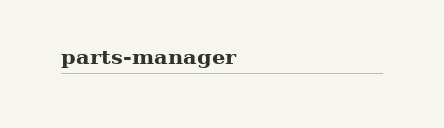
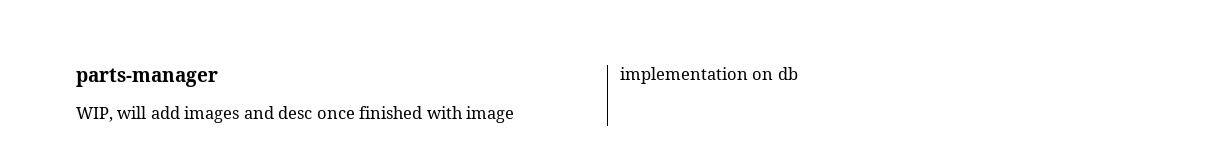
+ WIP, will add images and desc once finished with image implementation on db

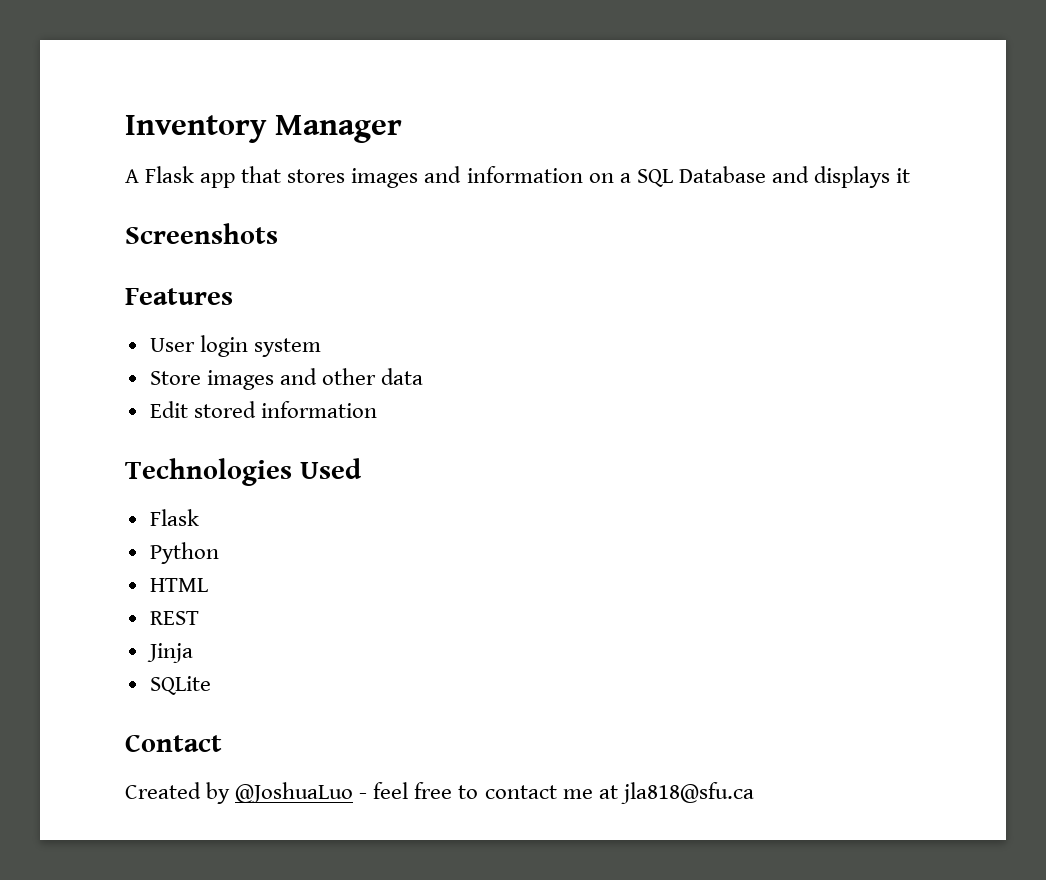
- parts-manager
- WIP, will add images and desc once finished with image implementation on db
+ Inventory Manager
+ A Flask app that stores images and information on a SQL Database and displays it
+ Screenshots
+ Features
+ User login system
+ Store images and other data
+ Edit stored information
+ Technologies Used
+ Flask
+ Python
+ HTML
+ REST
+ Jinja
+ SQLite
+ Contact
+ Created by @JoshuaLuo - feel free to contact me at jla818@sfu.ca

